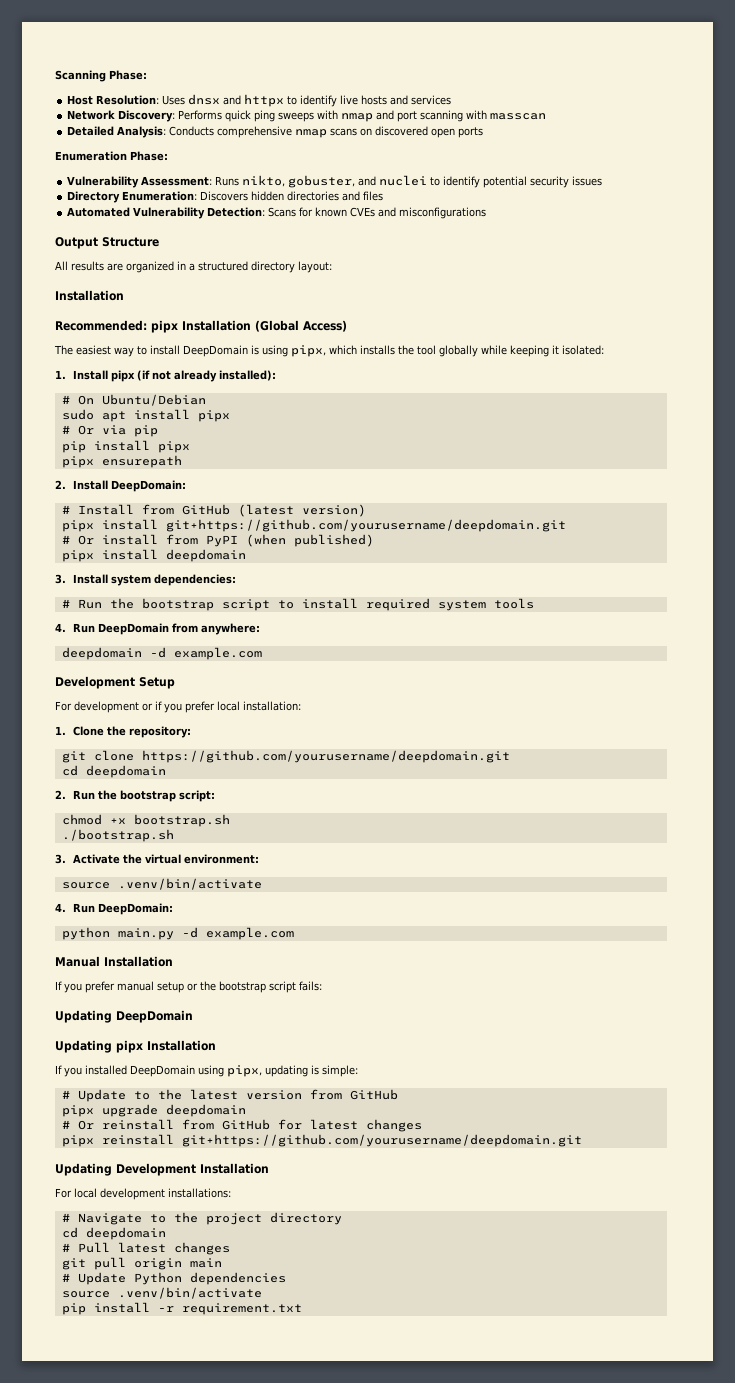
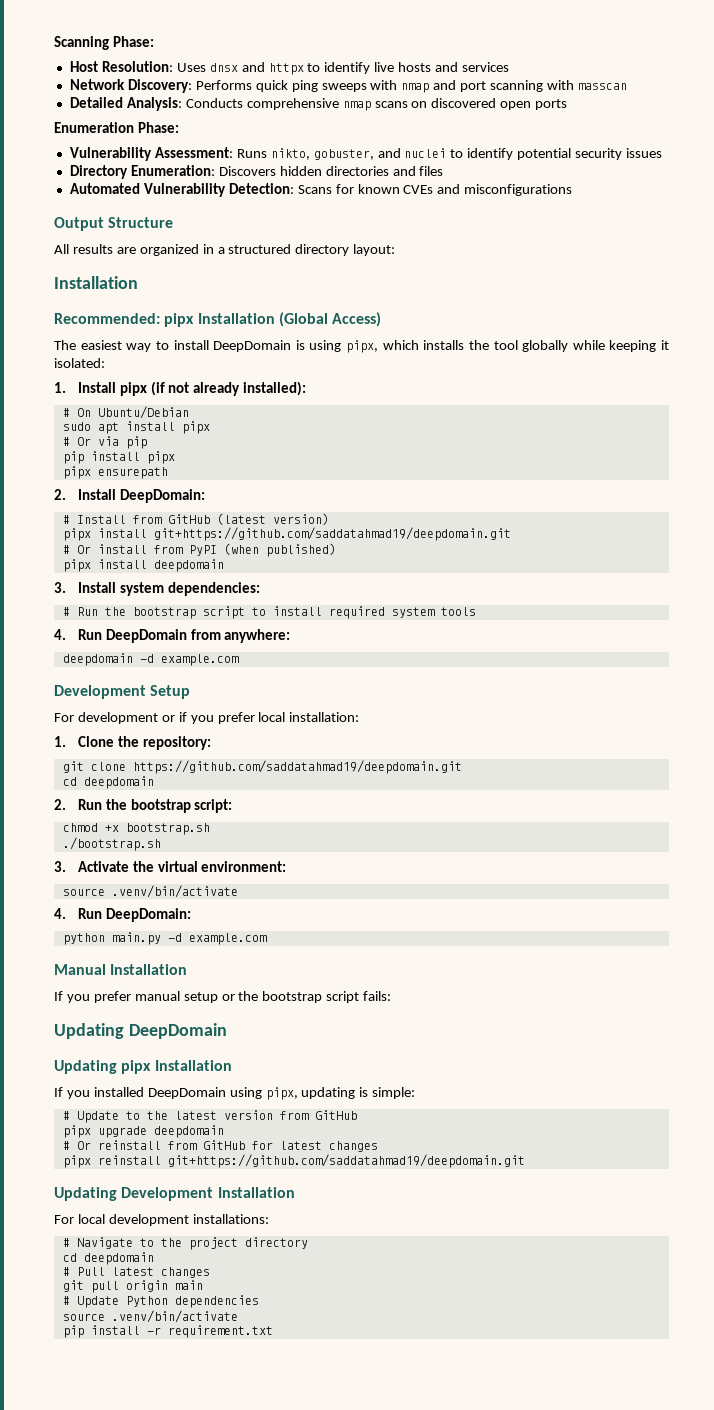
- pipx install git+https://github.com/yourusername/deepdomain.git
+ pipx install git+https://github.com/saddatahmad19/deepdomain.git
- git clone https://github.com/yourusername/deepdomain.git
+ git clone https://github.com/saddatahmad19/deepdomain.git
- pipx reinstall git+https://github.com/yourusername/deepdomain.git
+ pipx reinstall git+https://github.com/saddatahmad19/deepdomain.git

